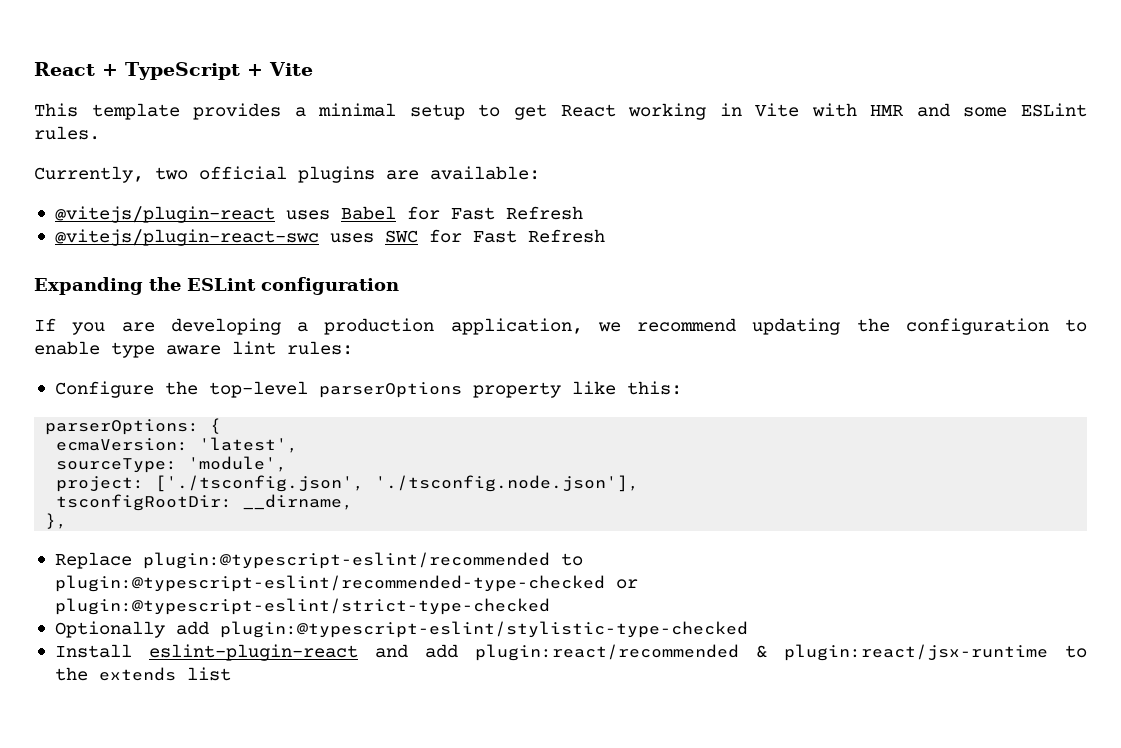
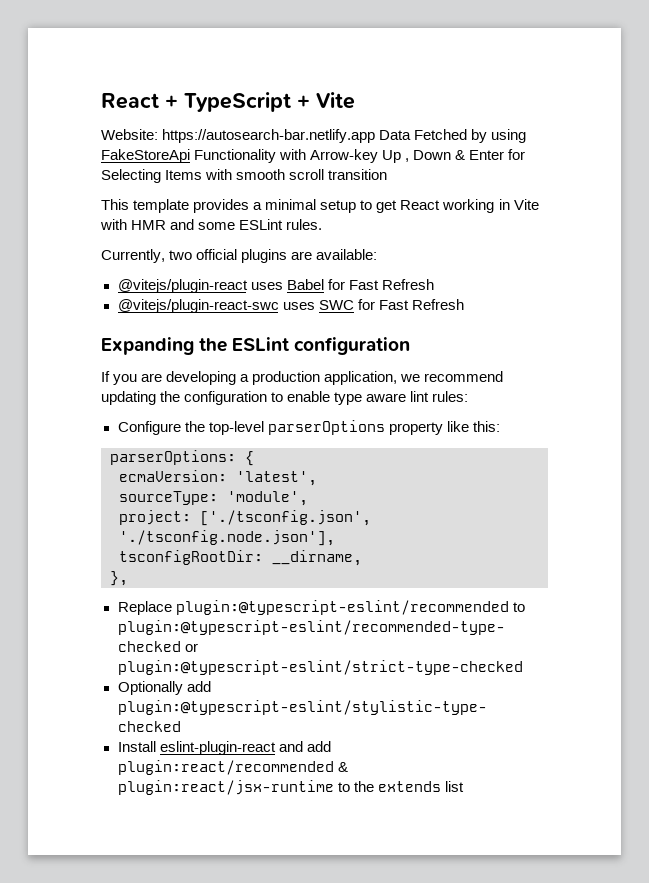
+ Website: https://autosearch-bar.netlify.app Data Fetched by using FakeStoreApi Functionality with Arrow-key Up , Down & Enter for Selecting Items with smooth scroll transition

